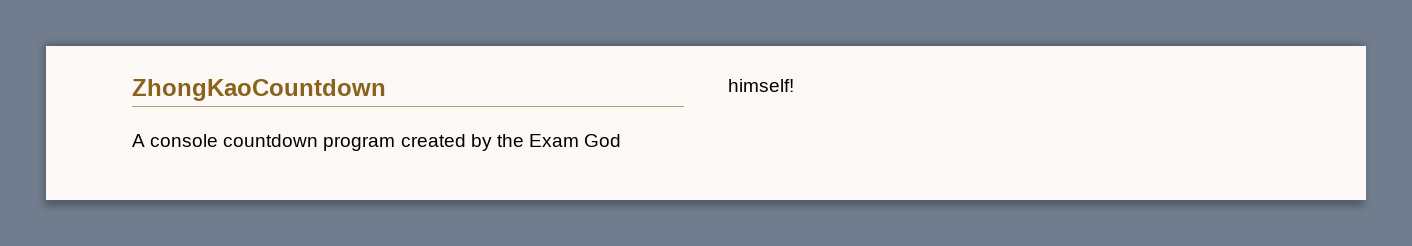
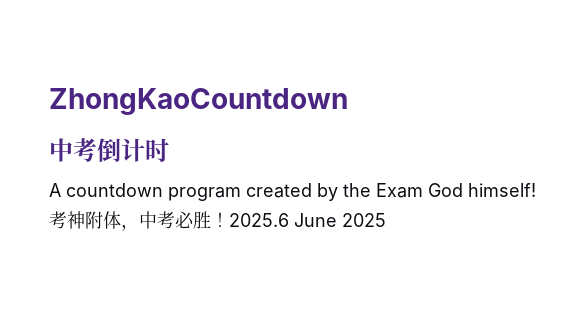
+ 中考倒计时
- A console countdown program created by the Exam God himself!
+ A countdown program created by the Exam God himself!
+ 考神附体，中考必胜！2025.6 June 2025

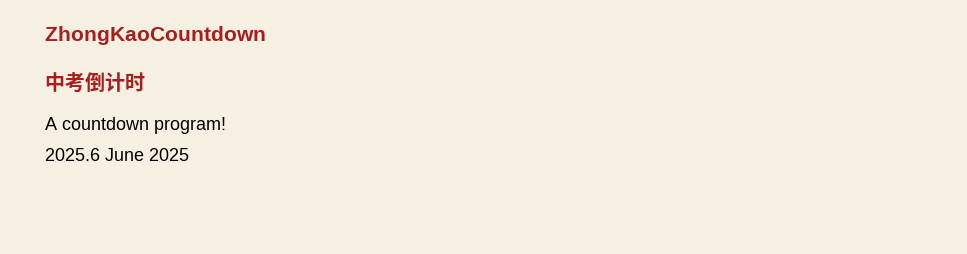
- A countdown program created by the Exam God himself!考神附体，中考必胜！2025.6 June 2025
+ A countdown program!
+ 2025.6 June 2025

